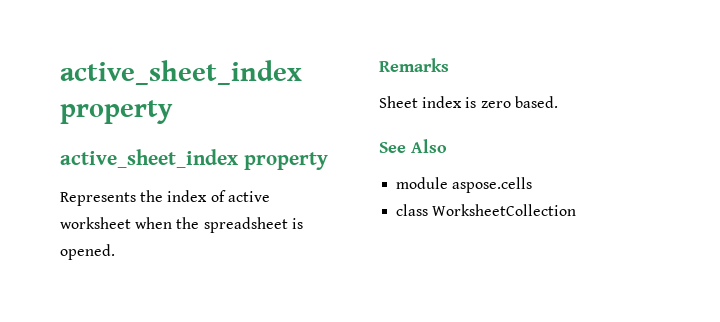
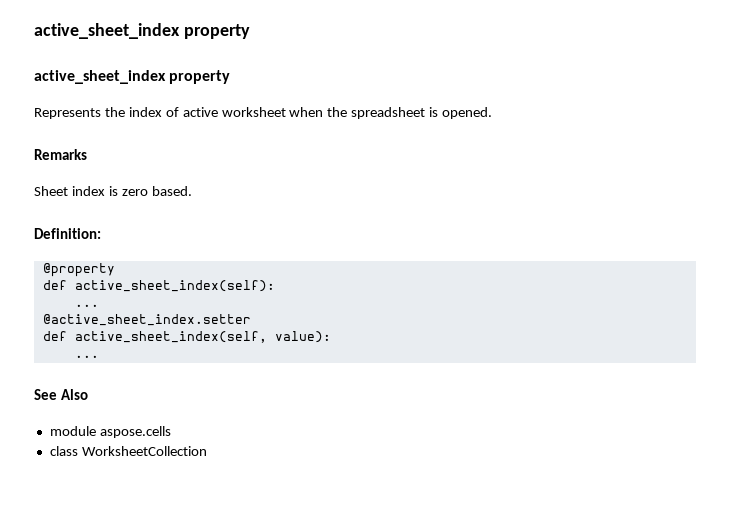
+ Definition:
+ @property
+ def active_sheet_index(self):
+ ...
+ @active_sheet_index.setter
+ def active_sheet_index(self, value):
+ ...

